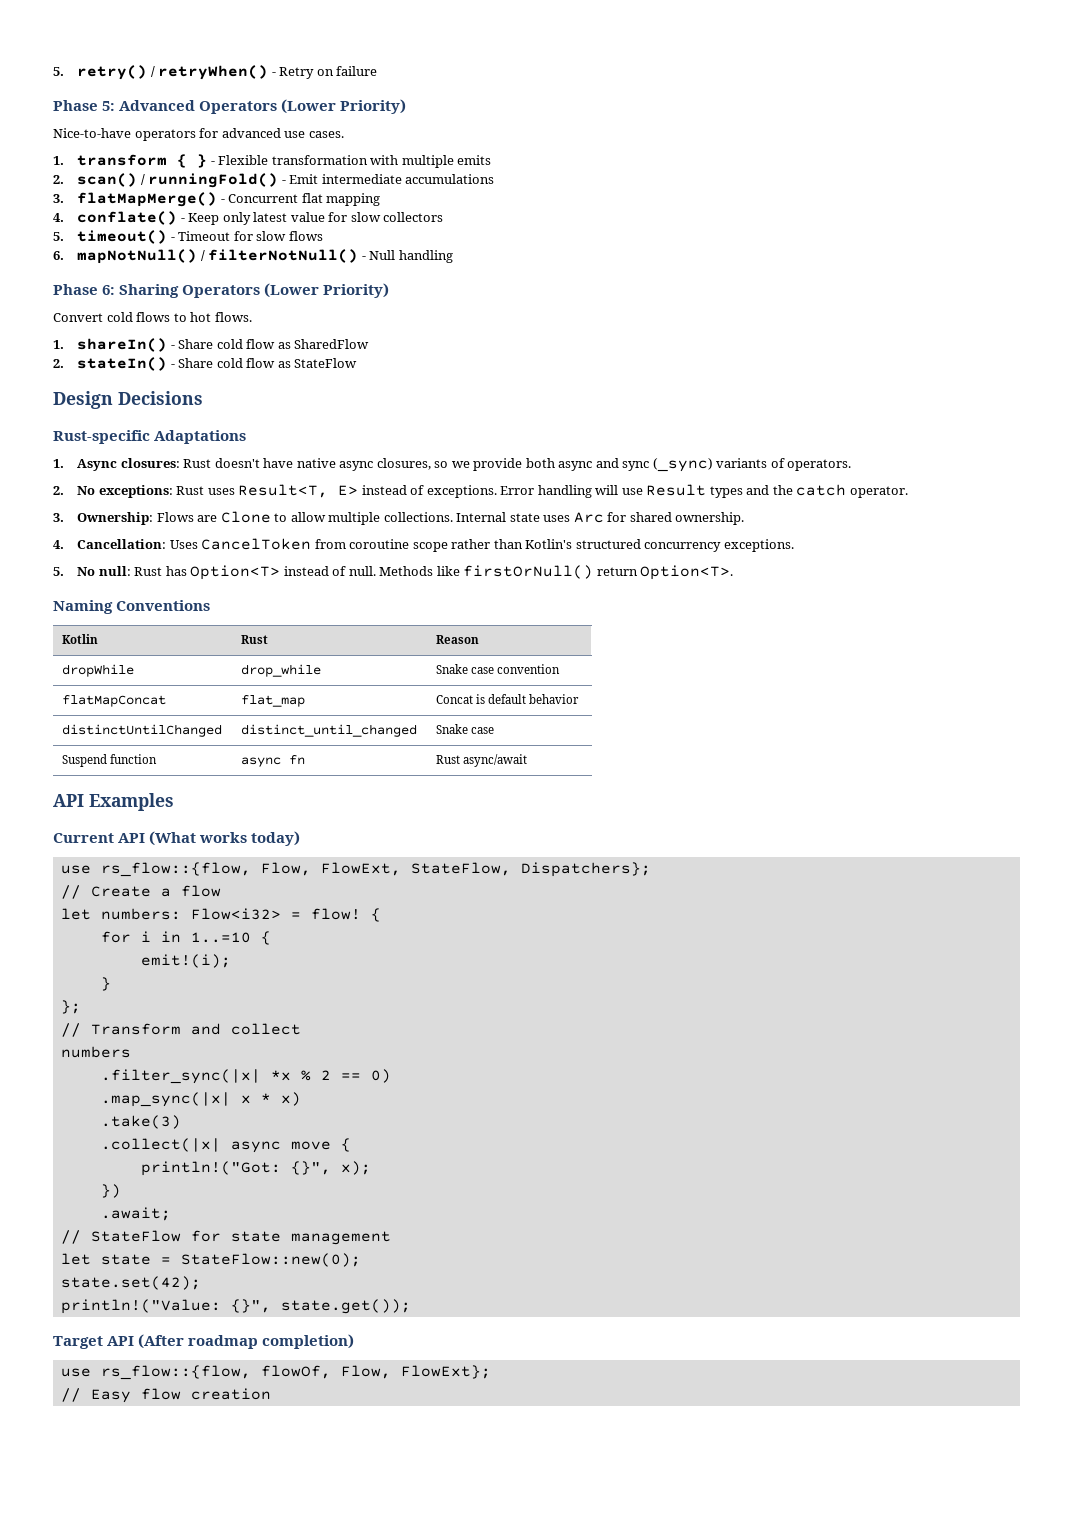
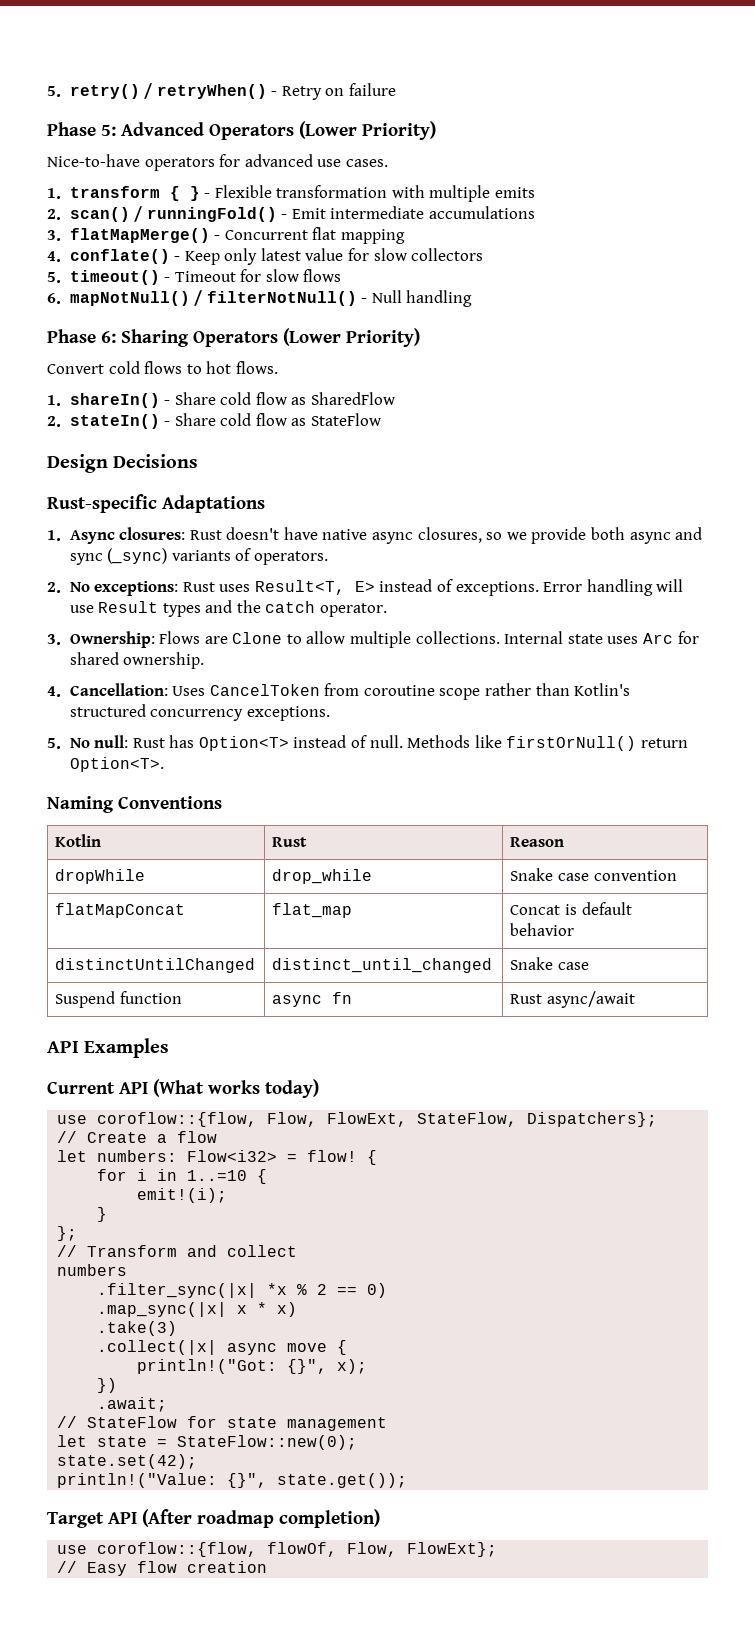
- use rs_flow::{flow, Flow, FlowExt, StateFlow, Dispatchers};
+ use coroflow::{flow, Flow, FlowExt, StateFlow, Dispatchers};
- use rs_flow::{flow, flowOf, Flow, FlowExt};
+ use coroflow::{flow, flowOf, Flow, FlowExt};

